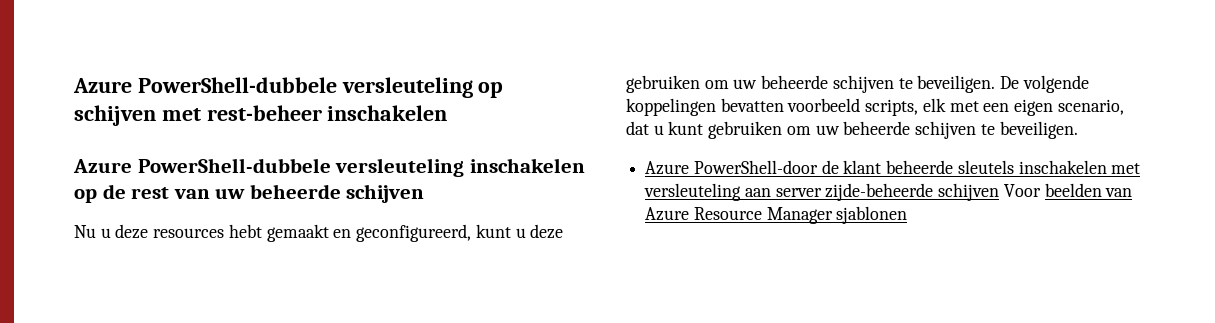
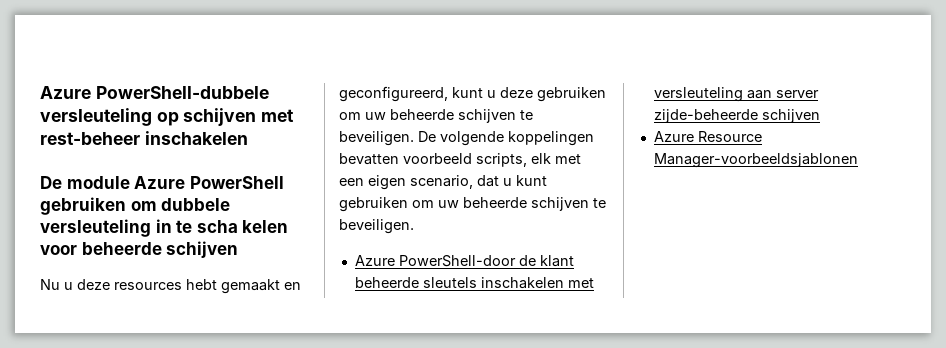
- Azure PowerShell-dubbele versleuteling inschakelen op de rest van uw beheerde schijven
+ De module Azure PowerShell gebruiken om dubbele versleuteling in te scha kelen voor beheerde schijven
- Azure PowerShell-door de klant beheerde sleutels inschakelen met versleuteling aan server zijde-beheerde schijven Voor beelden van Azure Resource Manager sjablonen
+ Azure PowerShell-door de klant beheerde sleutels inschakelen met versleuteling aan server zijde-beheerde schijven
+ Azure Resource Manager-voorbeeldsjablonen

